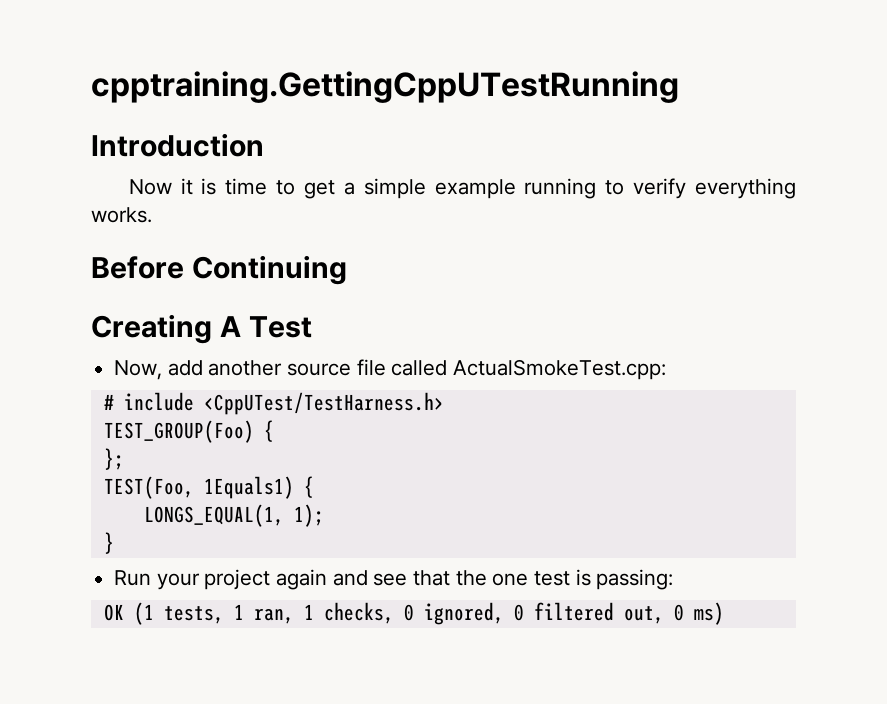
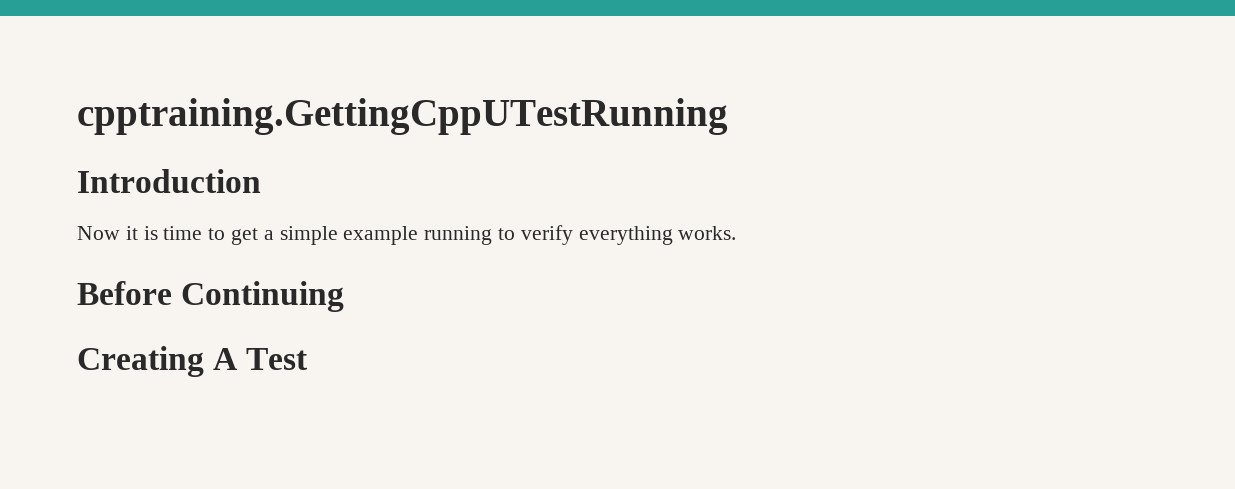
- Now, add another source file called ActualSmokeTest.cpp:
- # include <CppUTest/TestHarness.h>
- TEST_GROUP(Foo) {
- };
- TEST(Foo, 1Equals1) {
- LONGS_EQUAL(1, 1);
- }
- Run your project again and see that the one test is passing:
- OK (1 tests, 1 ran, 1 checks, 0 ignored, 0 filtered out, 0 ms)

